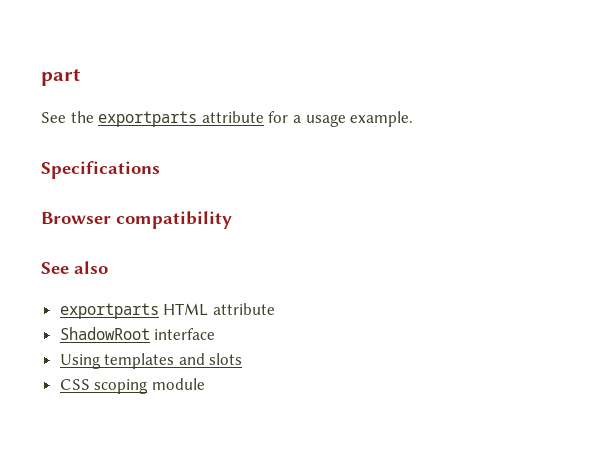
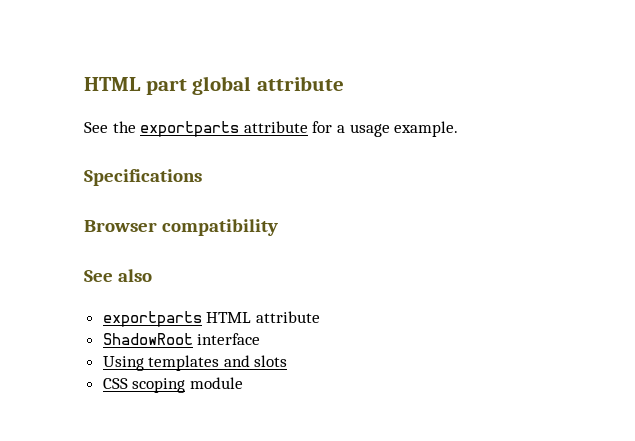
- part
+ HTML part global attribute

